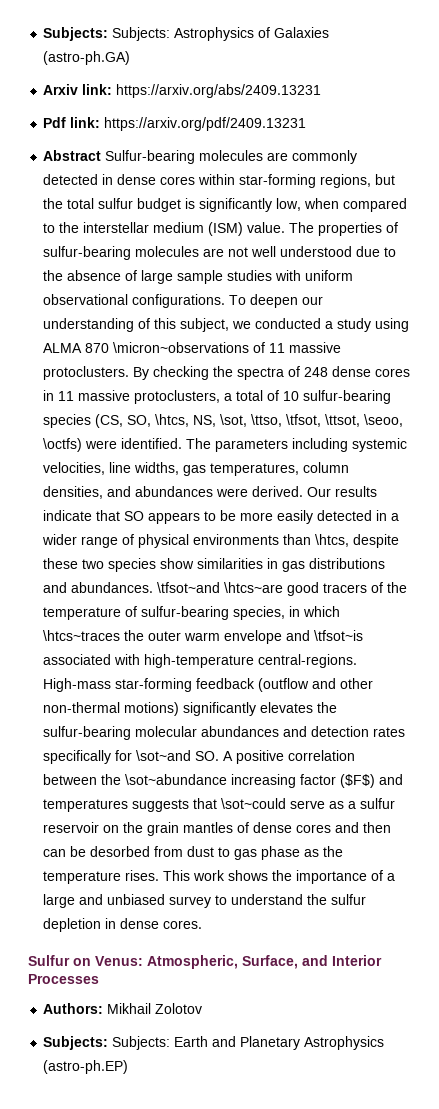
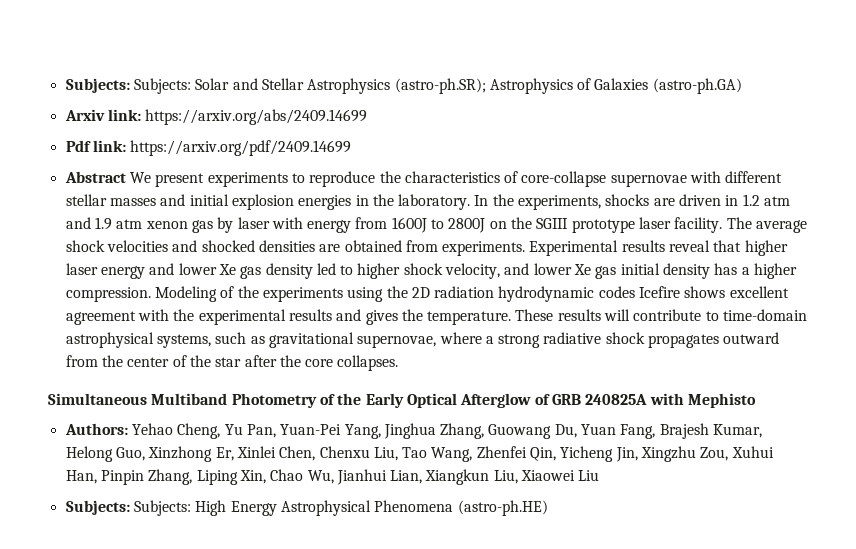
- Subjects: Subjects: Astrophysics of Galaxies (astro-ph.GA)
+ Subjects: Subjects: Solar and Stellar Astrophysics (astro-ph.SR); Astrophysics of Galaxies (astro-ph.GA)
- Arxiv link: https://arxiv.org/abs/2409.13231
+ Arxiv link: https://arxiv.org/abs/2409.14699
- Pdf link: https://arxiv.org/pdf/2409.13231
+ Pdf link: https://arxiv.org/pdf/2409.14699
- Abstract Sulfur-bearing molecules are commonly detected in dense cores within star-forming regions, but the total sulfur budget is significantly low, when compared to the interstellar medium (ISM) value. The properties of sulfur-bearing molecules are not well understood due to the absence of large sample studies with uniform observational configurations. To deepen our understanding of this subject, we conducted a study using ALMA 870 \micron~observations of 11 massive protoclusters. By checking the spectra of 248 dense cores in 11 massive protoclusters, a total of 10 sulfur-bearing species (CS, SO, \htcs, NS, \sot, \ttso, \tfsot, \ttsot, \seoo, \octfs) were identified. The parameters including systemic velocities, line widths, gas temperatures, column densities, and abundances were derived. Our results indicate that SO appears to be more easily detected in a wider range of physical environments than \htcs, despite these two species show similarities in gas distributions and abundances. \tfsot~and \htcs~are good tracers of the temperature of sulfur-bearing species, in which \htcs~traces the outer warm envelope and \tfsot~is associated with high-temperature central-regions. High-mass star-forming feedback (outflow and other non-thermal motions) significantly elevates the sulfur-bearing molecular abundances and detection rates specifically for \sot~and SO. A positive correlation between the \sot~abundance increasing factor ($F$) and temperatures suggests that \sot~could serve as a sulfur reservoir on the grain mantles of dense cores and then can be desorbed from dust to gas phase as the temperature rises. This work shows the importance of a large and unbiased survey to understand the sulfur depletion in dense cores.
- Sulfur on Venus: Atmospheric, Surface, and Interior Processes
- Authors: Mikhail Zolotov
- Subjects: Subjects: Earth and Planetary Astrophysics (astro-ph.EP)
+ Abstract We present experiments to reproduce the characteristics of core-collapse supernovae with different stellar masses and initial explosion energies in the laboratory. In the experiments, shocks are driven in 1.2 atm and 1.9 atm xenon gas by laser with energy from 1600J to 2800J on the SGIII prototype laser facility. The average shock velocities and shocked densities are obtained from experiments. Experimental results reveal that higher laser energy and lower Xe gas density led to higher shock velocity, and lower Xe gas initial density has a higher compression. Modeling of the experiments using the 2D radiation hydrodynamic codes Icefire shows excellent agreement with the experimental results and gives the temperature. These results will contribute to time-domain astrophysical systems, such as gravitational supernovae, where a strong radiative shock propagates outward from the center of the star after the core collapses.
+ Simultaneous Multiband Photometry of the Early Optical Afterglow of GRB 240825A with Mephisto
+ Authors: Yehao Cheng, Yu Pan, Yuan-Pei Yang, Jinghua Zhang, Guowang Du, Yuan Fang, Brajesh Kumar, Helong Guo, Xinzhong Er, Xinlei Chen, Chenxu Liu, Tao Wang, Zhenfei Qin, Yicheng Jin, Xingzhu Zou, Xuhui Han, Pinpin Zhang, Liping Xin, Chao Wu, Jianhui Lian, Xiangkun Liu, Xiaowei Liu
+ Subjects: Subjects: High Energy Astrophysical Phenomena (astro-ph.HE)

